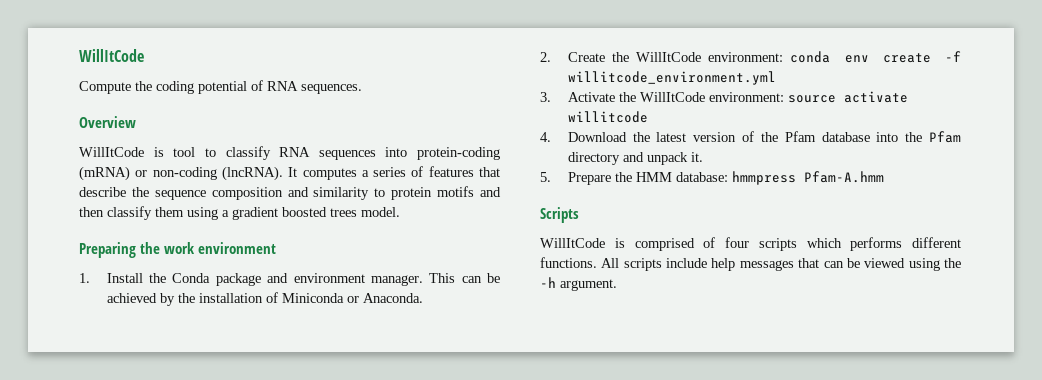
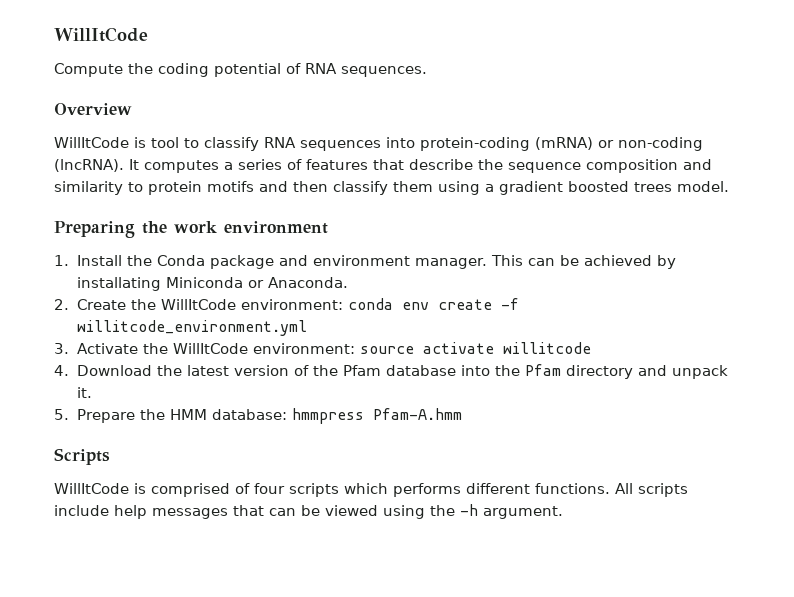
- This can be achieved by the installation of Miniconda or Anaconda.
+ This can be achieved by installating Miniconda or Anaconda.

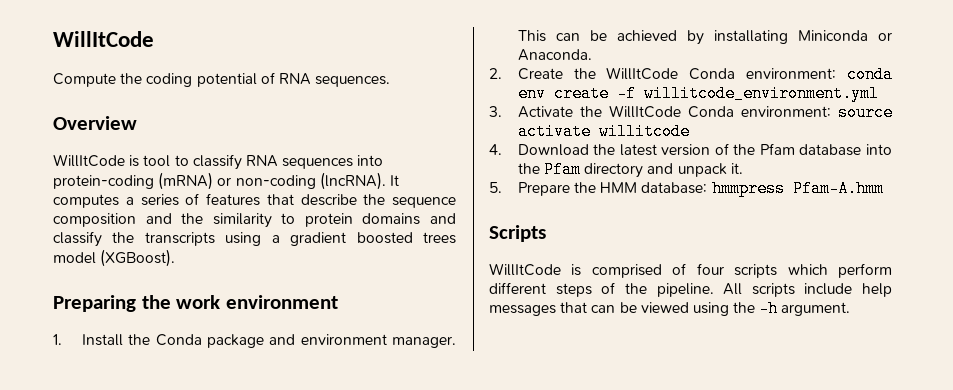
- It computes a series of features that describe the sequence composition and similarity to protein motifs and then classify them using a gradient boosted trees model.
+ It computes a series of features that describe the sequence composition and the similarity to protein domains and classify the transcripts using a gradient boosted trees model (XGBoost).
- 2. Create the WillItCode environment: conda env create -f willitcode_environment.yml
+ 2. Create the WillItCode Conda environment: conda env create -f willitcode_environment.yml
- 3. Activate the WillItCode environment: source activate willitcode
+ 3. Activate the WillItCode Conda environment: source activate willitcode
- WillItCode is comprised of four scripts which performs different functions.
+ WillItCode is comprised of four scripts which perform different steps of the pipeline.

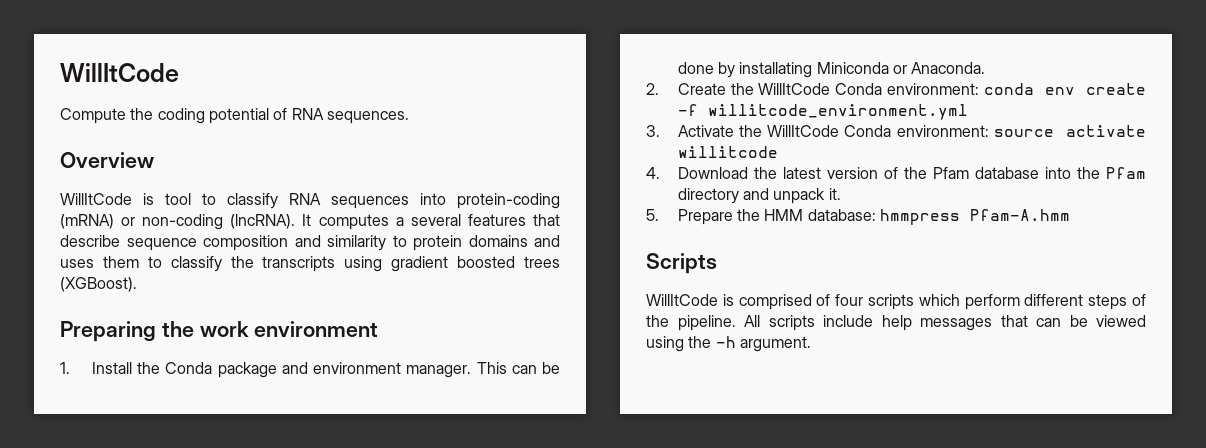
- It computes a series of features that describe the sequence composition and the similarity to protein domains and classify the transcripts using a gradient boosted trees model (XGBoost).
+ It computes a several features that describe sequence composition and similarity to protein domains and uses them to classify the transcripts using gradient boosted trees (XGBoost).
- This can be achieved by installating Miniconda or Anaconda.
+ This can be done by installating Miniconda or Anaconda.

